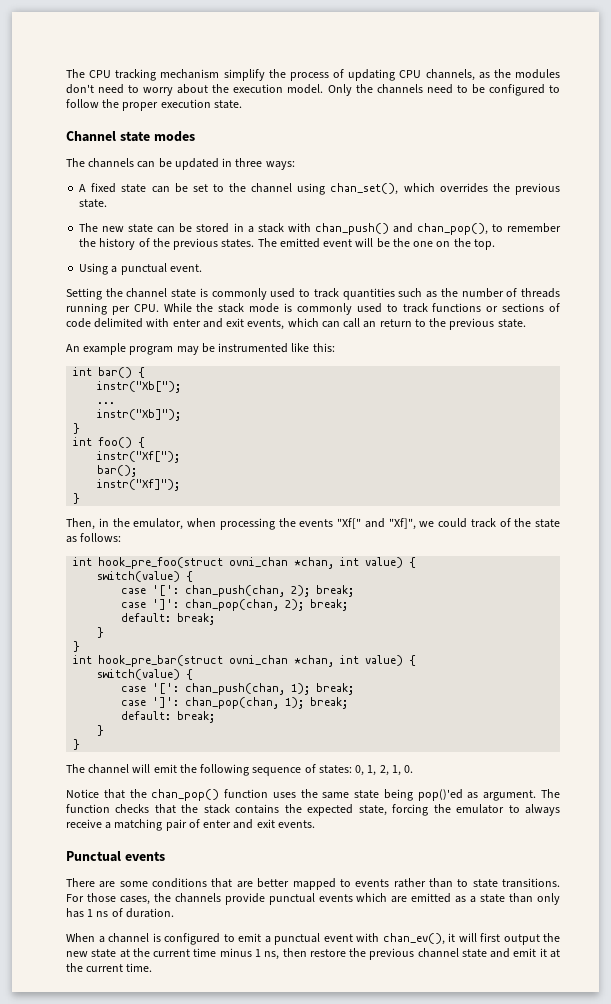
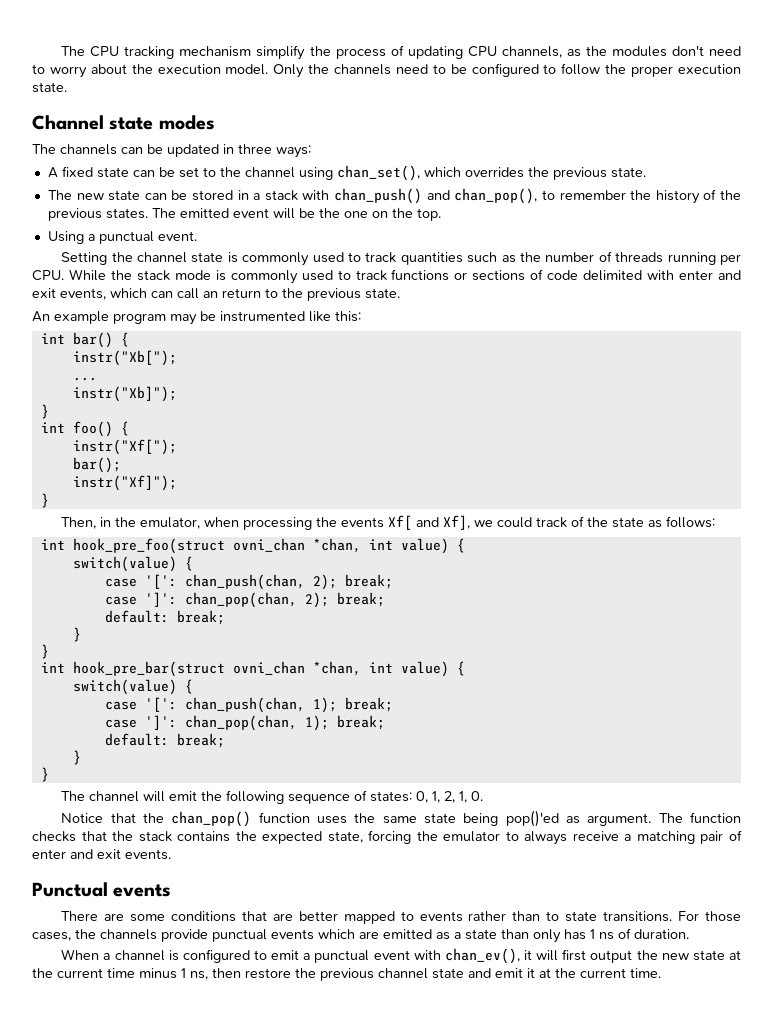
- Then, in the emulator, when processing the events "Xf[" and "Xf]", we could track of the state as follows:
+ Then, in the emulator, when processing the events Xf[ and Xf], we could track of the state as follows:

